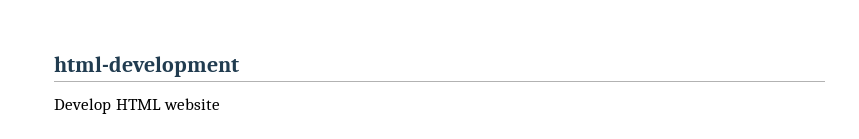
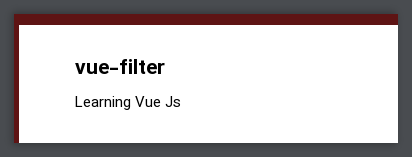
- html-development
- Develop HTML website
+ vue-filter
+ Learning Vue Js

